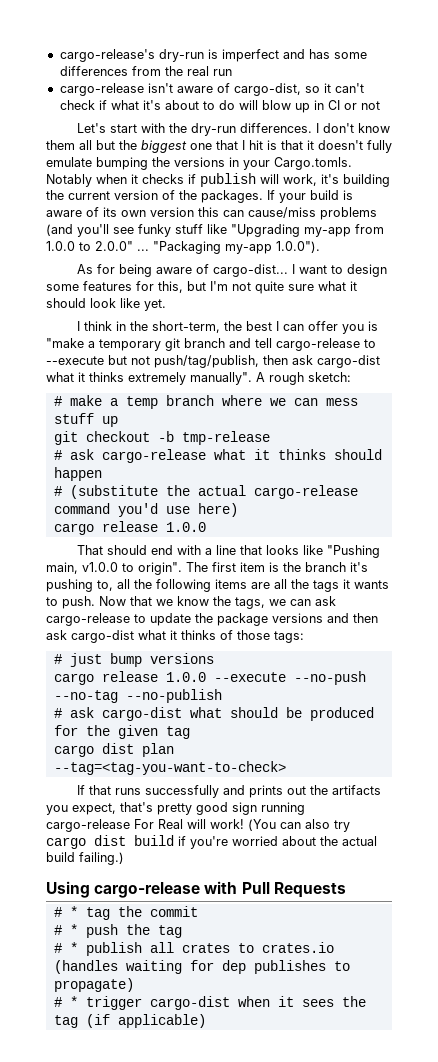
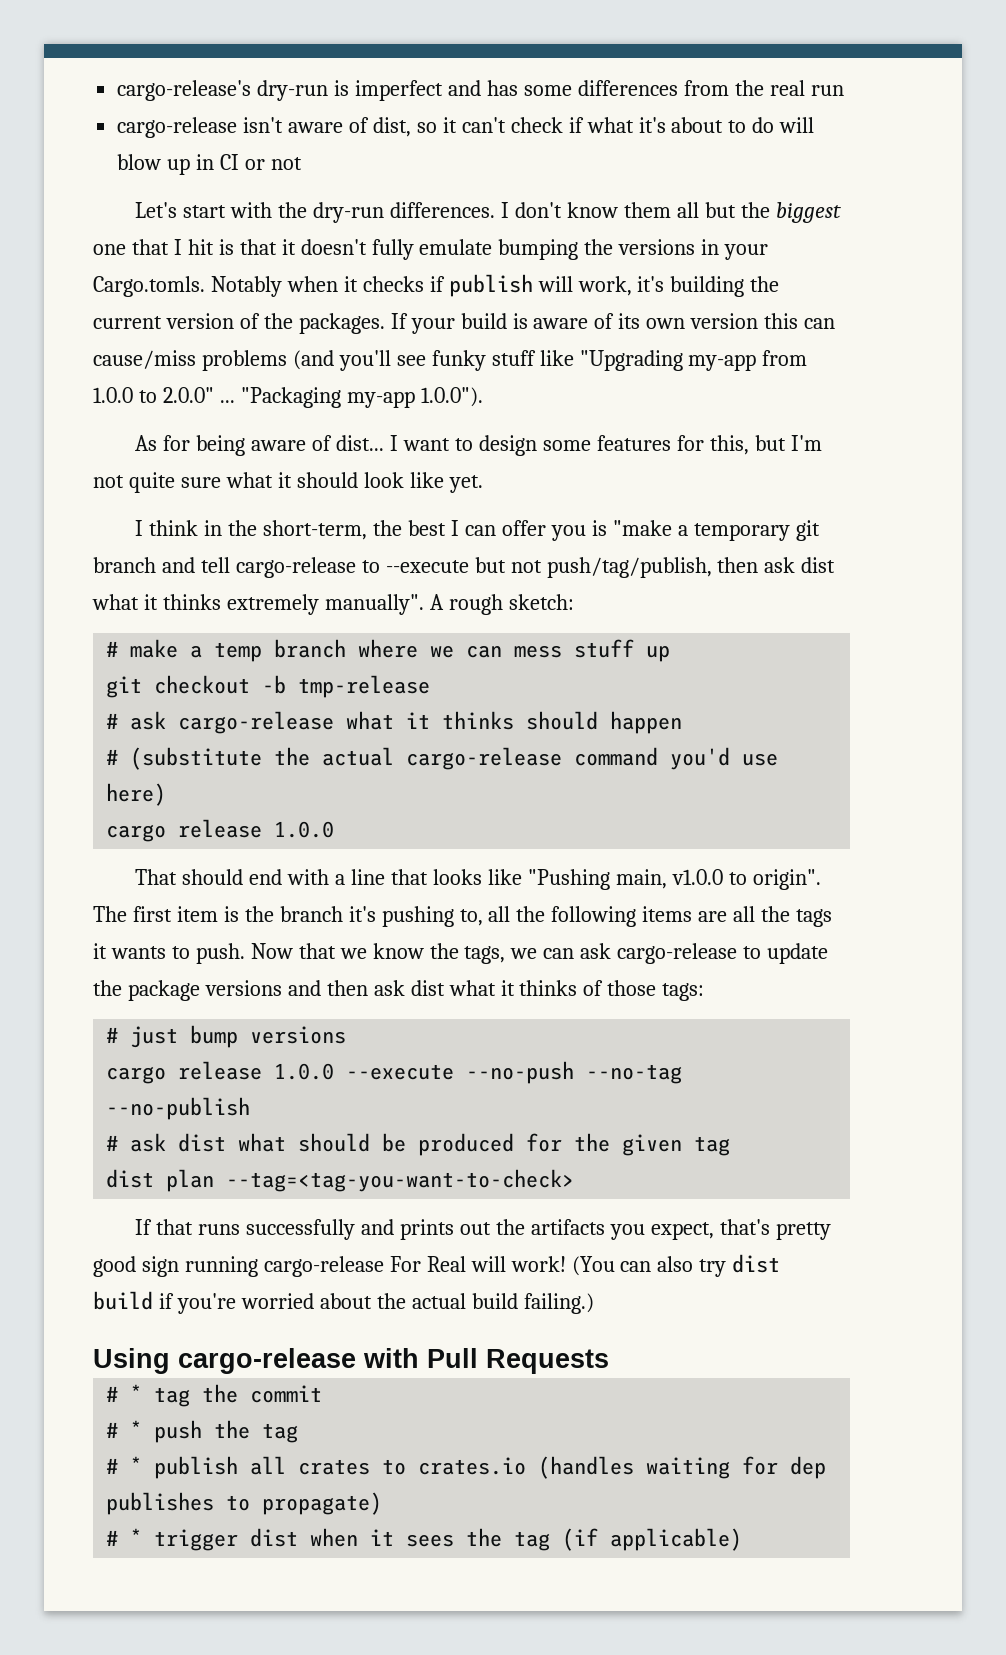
- cargo-release isn't aware of cargo-dist, so it can't check if what it's about to do will blow up in CI or not
+ cargo-release isn't aware of dist, so it can't check if what it's about to do will blow up in CI or not
- As for being aware of cargo-dist...
+ As for being aware of dist...
- I think in the short-term, the best I can offer you is "make a temporary git branch and tell cargo-release to --execute but not push/tag/publish, then ask cargo-dist what it thinks extremely manually".
+ I think in the short-term, the best I can offer you is "make a temporary git branch and tell cargo-release to --execute but not push/tag/publish, then ask dist what it thinks extremely manually".
- Now that we know the tags, we can ask cargo-release to update the package versions and then ask cargo-dist what it thinks of those tags:
+ Now that we know the tags, we can ask cargo-release to update the package versions and then ask dist what it thinks of those tags:
- # ask cargo-dist what should be produced for the given tag
+ # ask dist what should be produced for the given tag
- cargo dist plan --tag=<tag-you-want-to-check>
+ dist plan --tag=<tag-you-want-to-check>
- (You can also try cargo dist build if you're worried about the actual build failing.)
+ (You can also try dist build if you're worried about the actual build failing.)
- # * trigger cargo-dist when it sees the tag (if applicable)
+ # * trigger dist when it sees the tag (if applicable)

